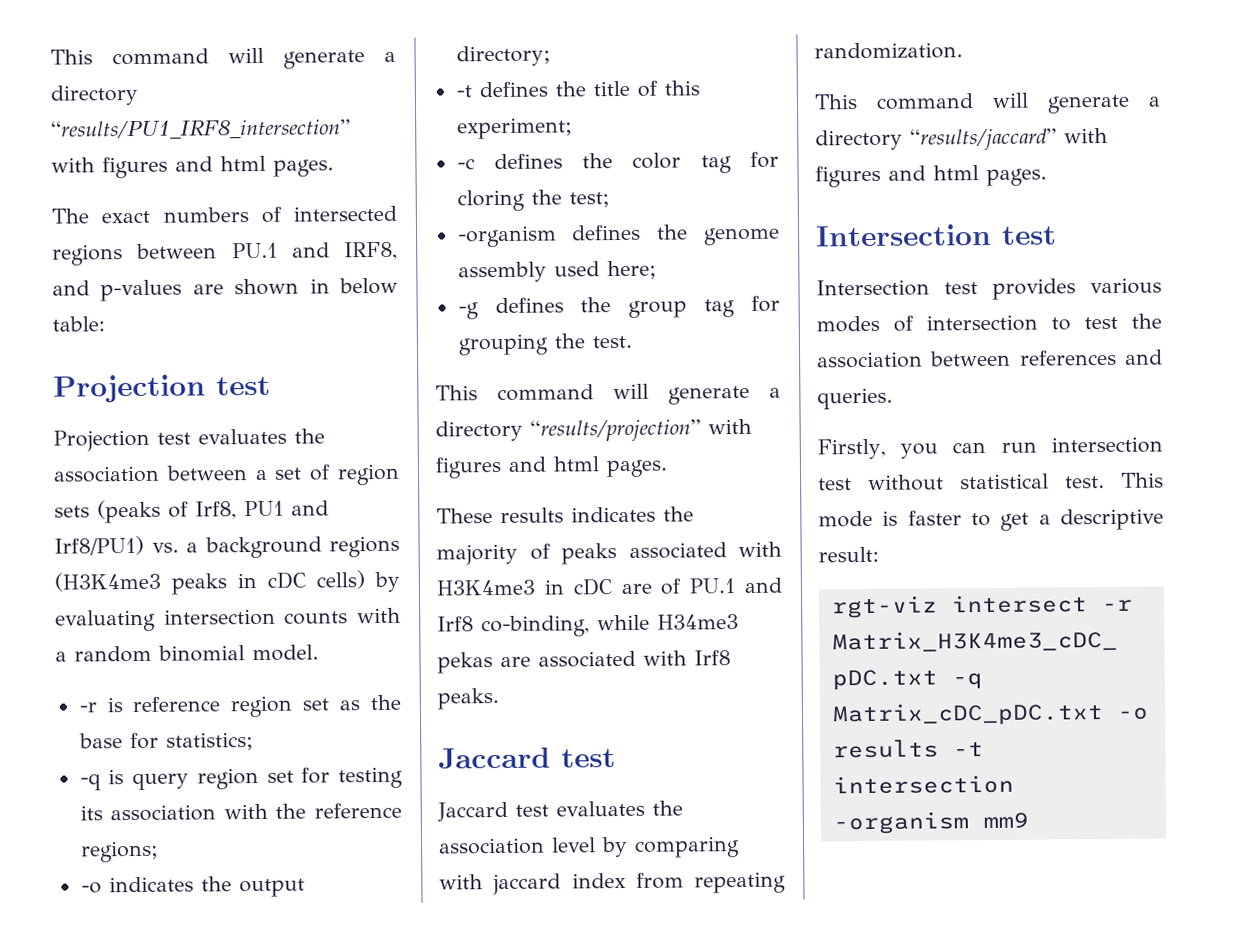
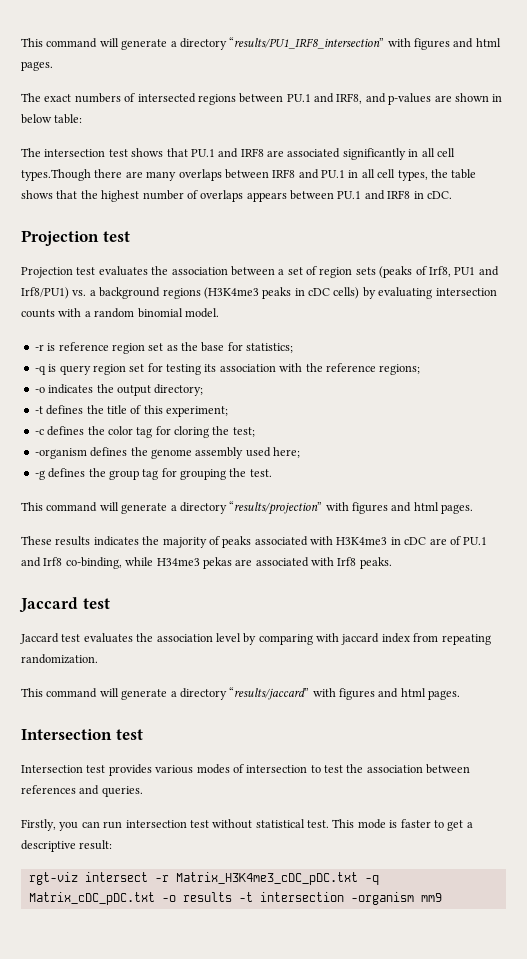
+ The intersection test shows that PU.1 and IRF8 are associated significantly in all cell types.Though there are many overlaps between IRF8 and PU.1 in all cell types, the table shows that the highest number of overlaps appears between PU.1 and IRF8 in cDC.

